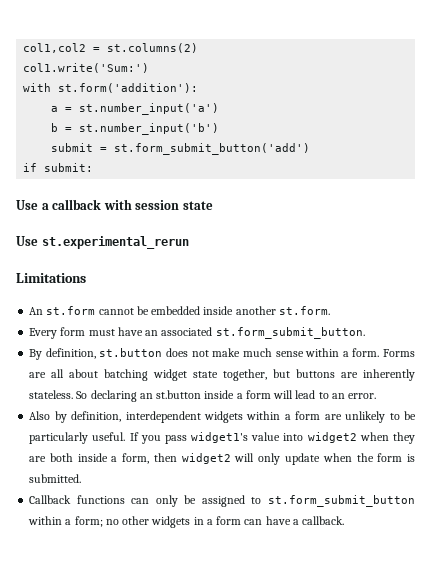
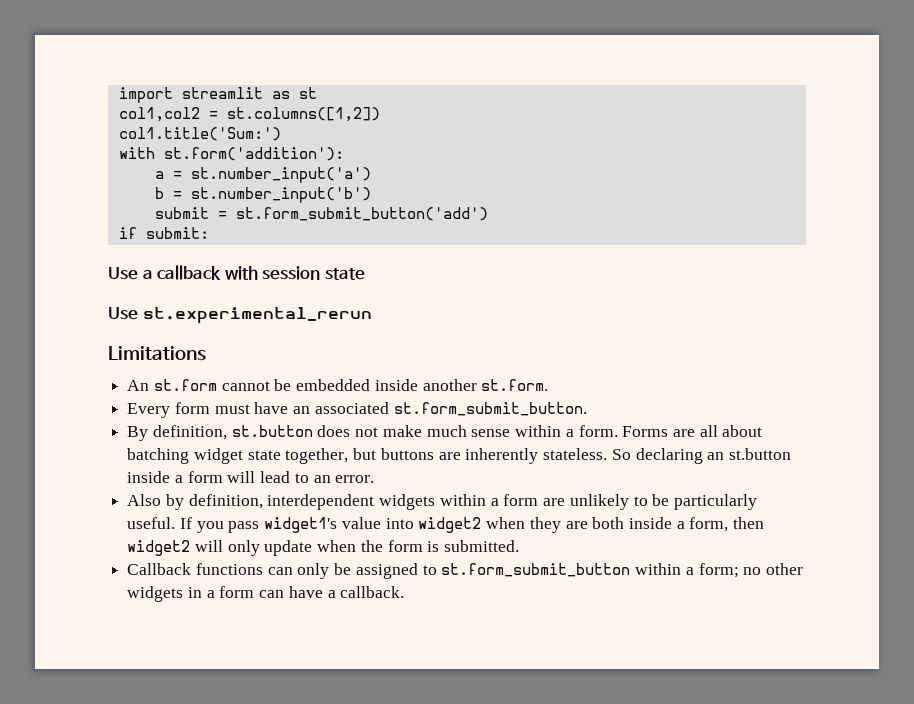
- col1,col2 = st.columns(2)
- col1.write('Sum:')
+ import streamlit as st
+ col1,col2 = st.columns([1,2])
+ col1.title('Sum:')

